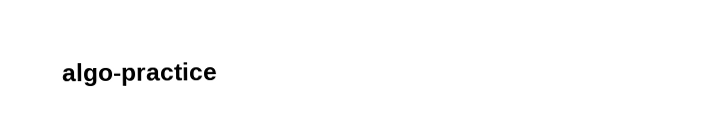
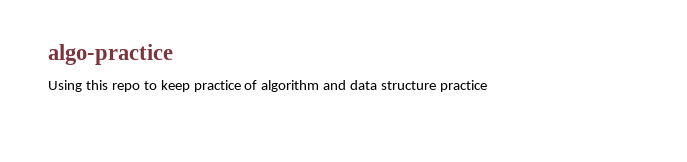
+ Using this repo to keep practice of algorithm and data structure practice

